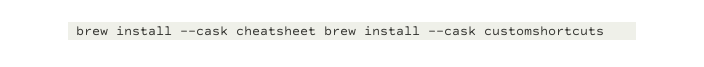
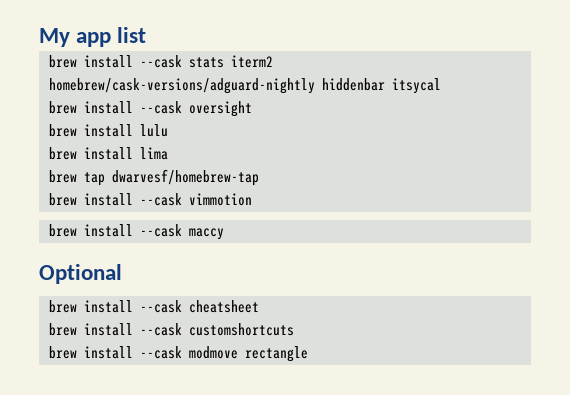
+ My app list
+ brew install --cask stats iterm2 homebrew/cask-versions/adguard-nightly hiddenbar itsycal
+ brew install --cask oversight
+ brew install lulu
+ brew install lima
+ brew tap dwarvesf/homebrew-tap
+ brew install --cask vimmotion
+ brew install --cask maccy
+ Optional
- brew install --cask cheatsheet brew install --cask customshortcuts
+ brew install --cask cheatsheet
+ brew install --cask customshortcuts
+ brew install --cask modmove rectangle

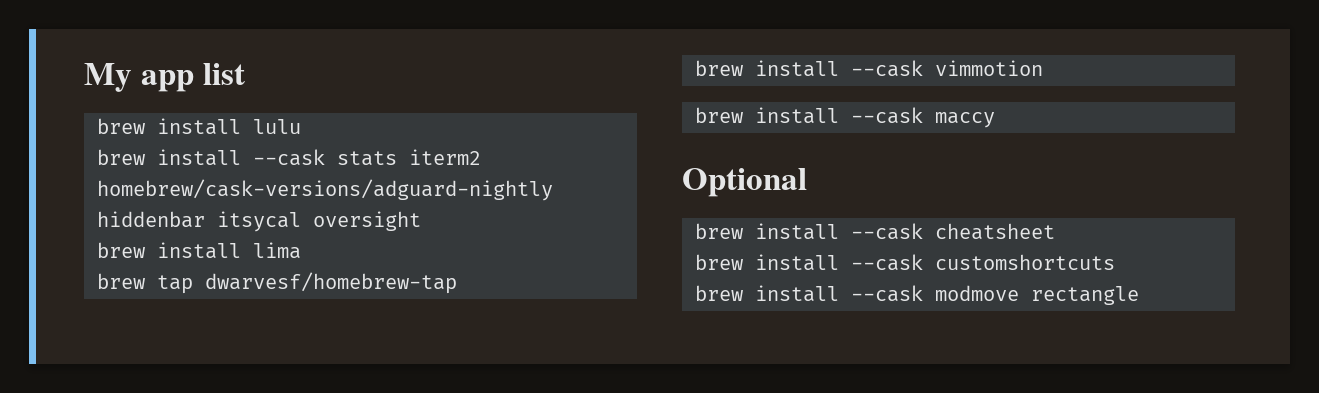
+ brew install lulu
- brew install --cask stats iterm2 homebrew/cask-versions/adguard-nightly hiddenbar itsycal
- brew install --cask oversight
- brew install lulu
+ brew install --cask stats iterm2 homebrew/cask-versions/adguard-nightly hiddenbar itsycal oversight

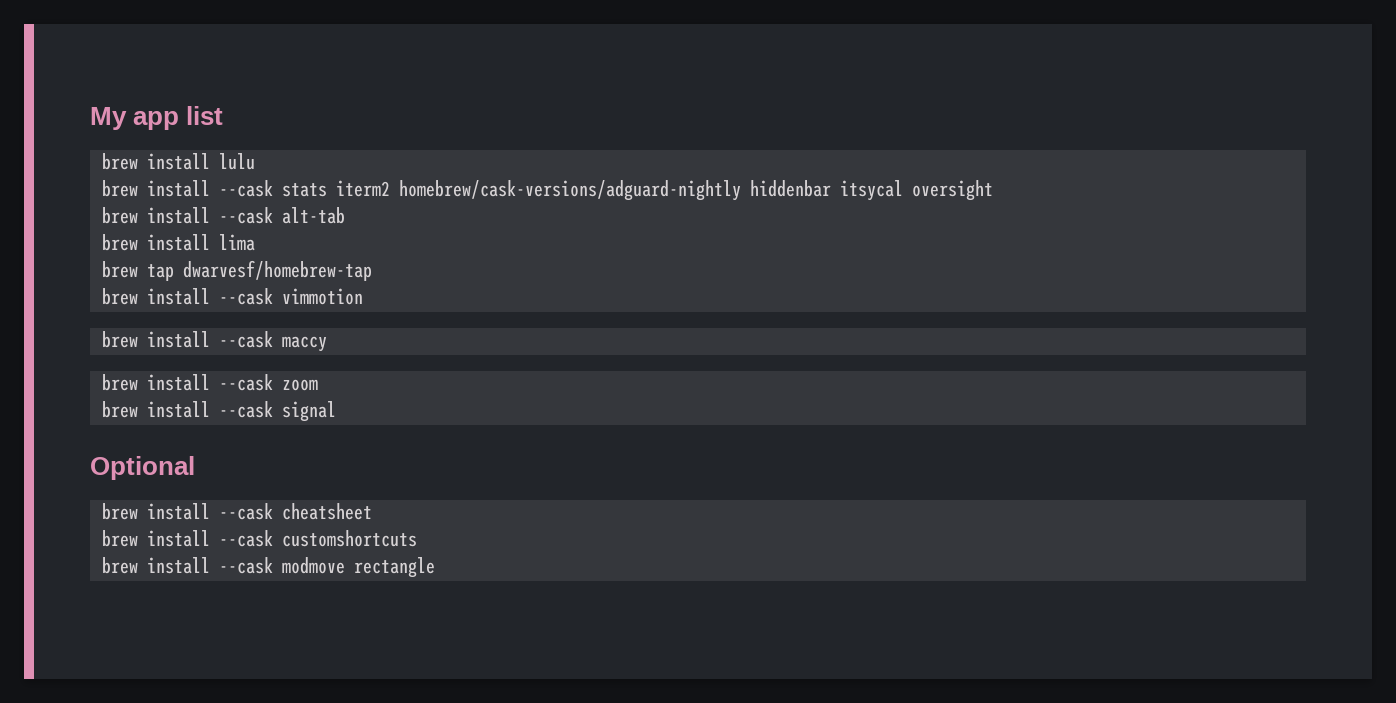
+ brew install --cask alt-tab
+ brew install --cask zoom
+ brew install --cask signal

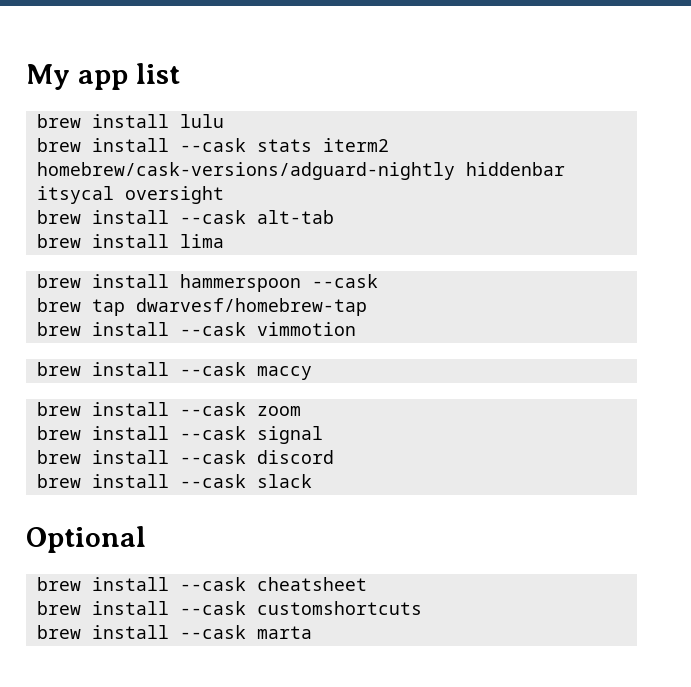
+ brew install hammerspoon --cask
+ brew install --cask discord
+ brew install --cask slack
- brew install --cask modmove rectangle
+ brew install --cask marta

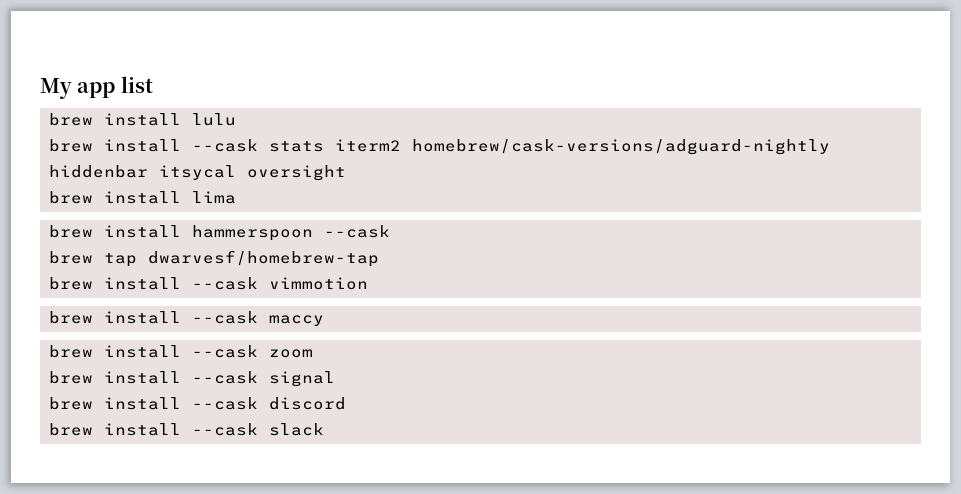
- brew install --cask alt-tab
- Optional
- brew install --cask cheatsheet
- brew install --cask customshortcuts
- brew install --cask marta

